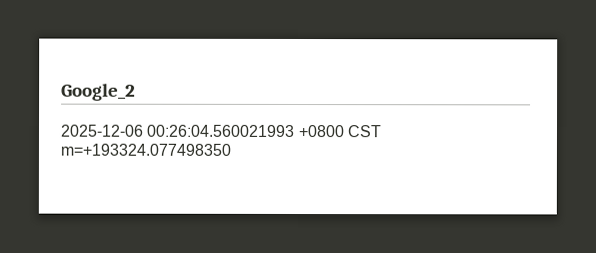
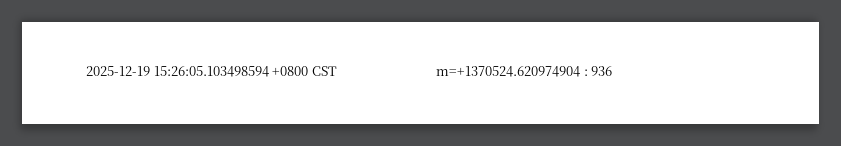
- Google_2
- 2025-12-06 00:26:04.560021993 +0800 CST m=+193324.077498350
+ 2025-12-19 15:26:05.103498594 +0800 CST m=+1370524.620974904 : 936

